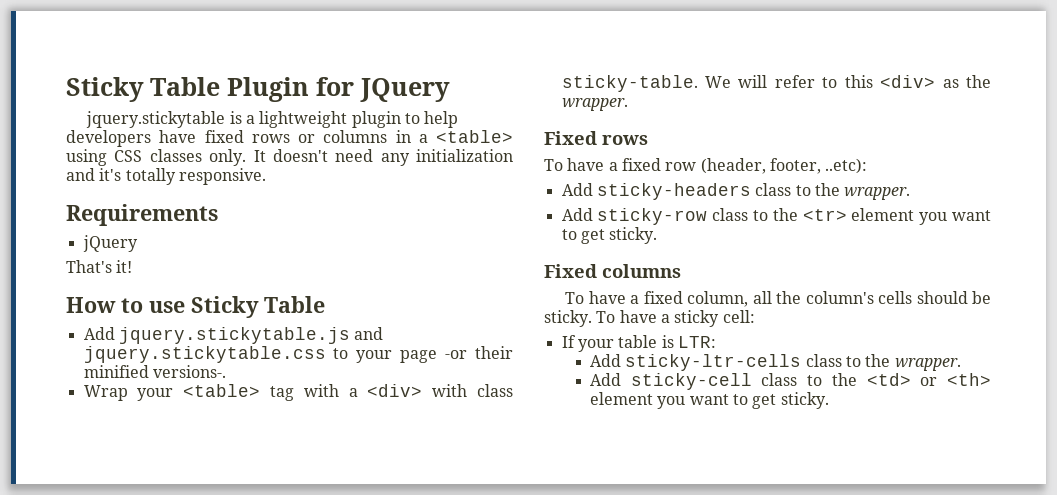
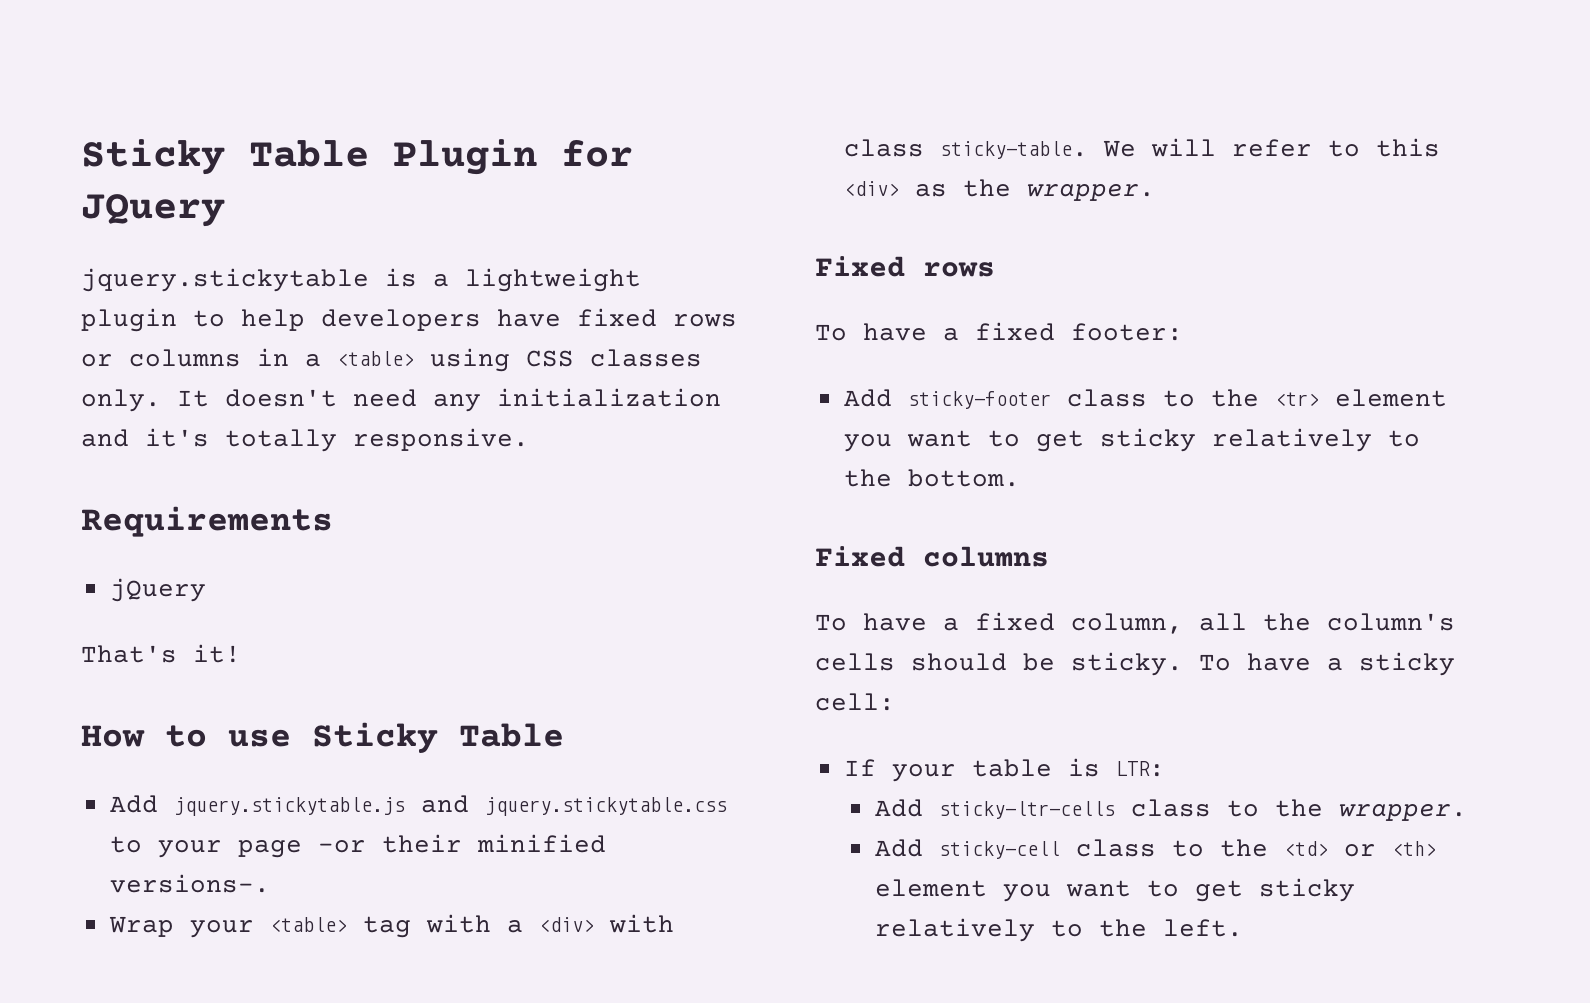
- To have a fixed row (header, footer, ..etc):
- Add sticky-headers class to the wrapper.
- Add sticky-row class to the <tr> element you want to get sticky.
+ To have a fixed footer:
+ Add sticky-footer class to the <tr> element you want to get sticky relatively to the bottom.
- Add sticky-cell class to the <td> or <th> element you want to get sticky.
+ Add sticky-cell class to the <td> or <th> element you want to get sticky relatively to the left.

